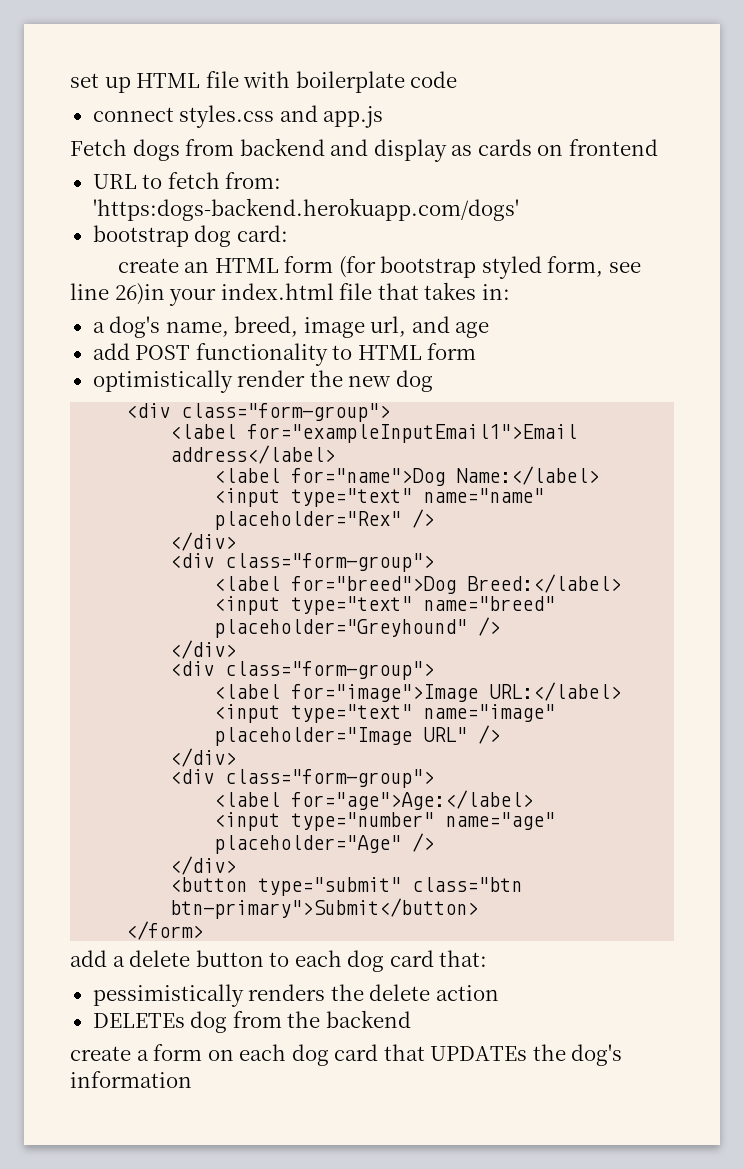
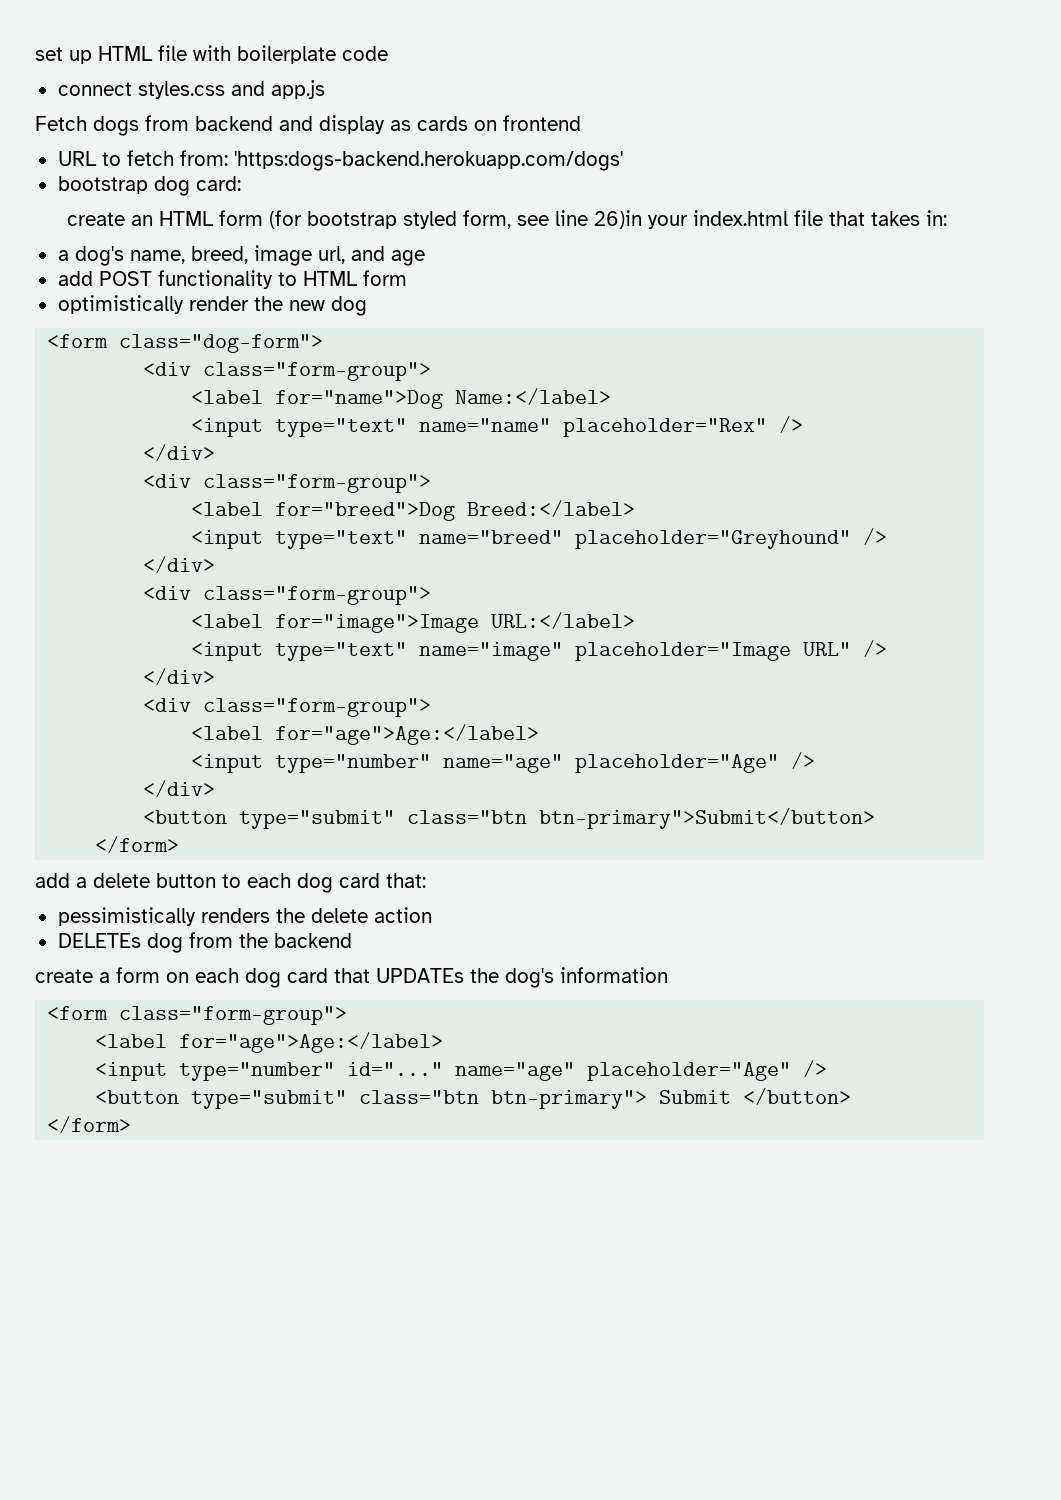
  optimistically render the new dog
+ <form class="dog-form">
  <div class="form-group">
- <label for="exampleInputEmail1">Email address</label>
+ <form class="form-group">
+ <label for="age">Age:</label>
+ <input type="number" id="..." name="age" placeholder="Age" />
+ <button type="submit" class="btn btn-primary"> Submit </button>
+ </form>

